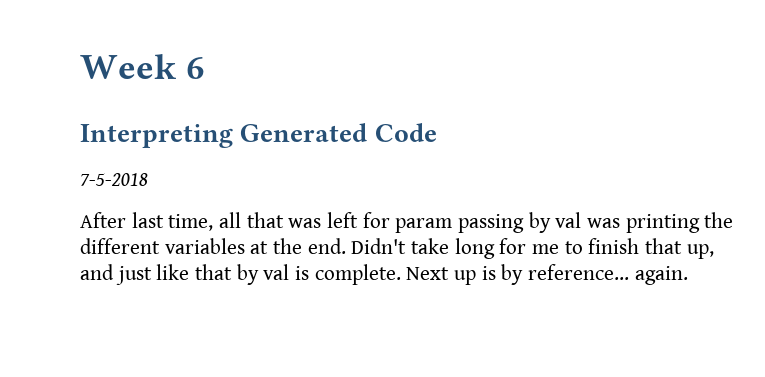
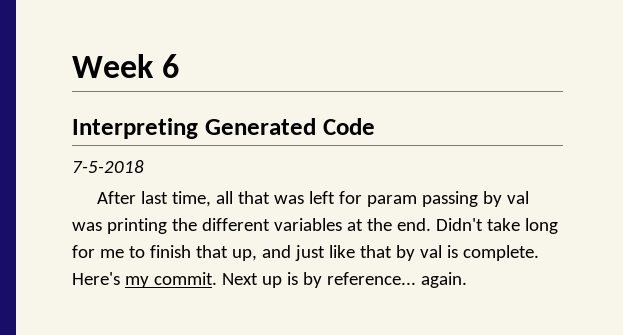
+ Here's my commit.

